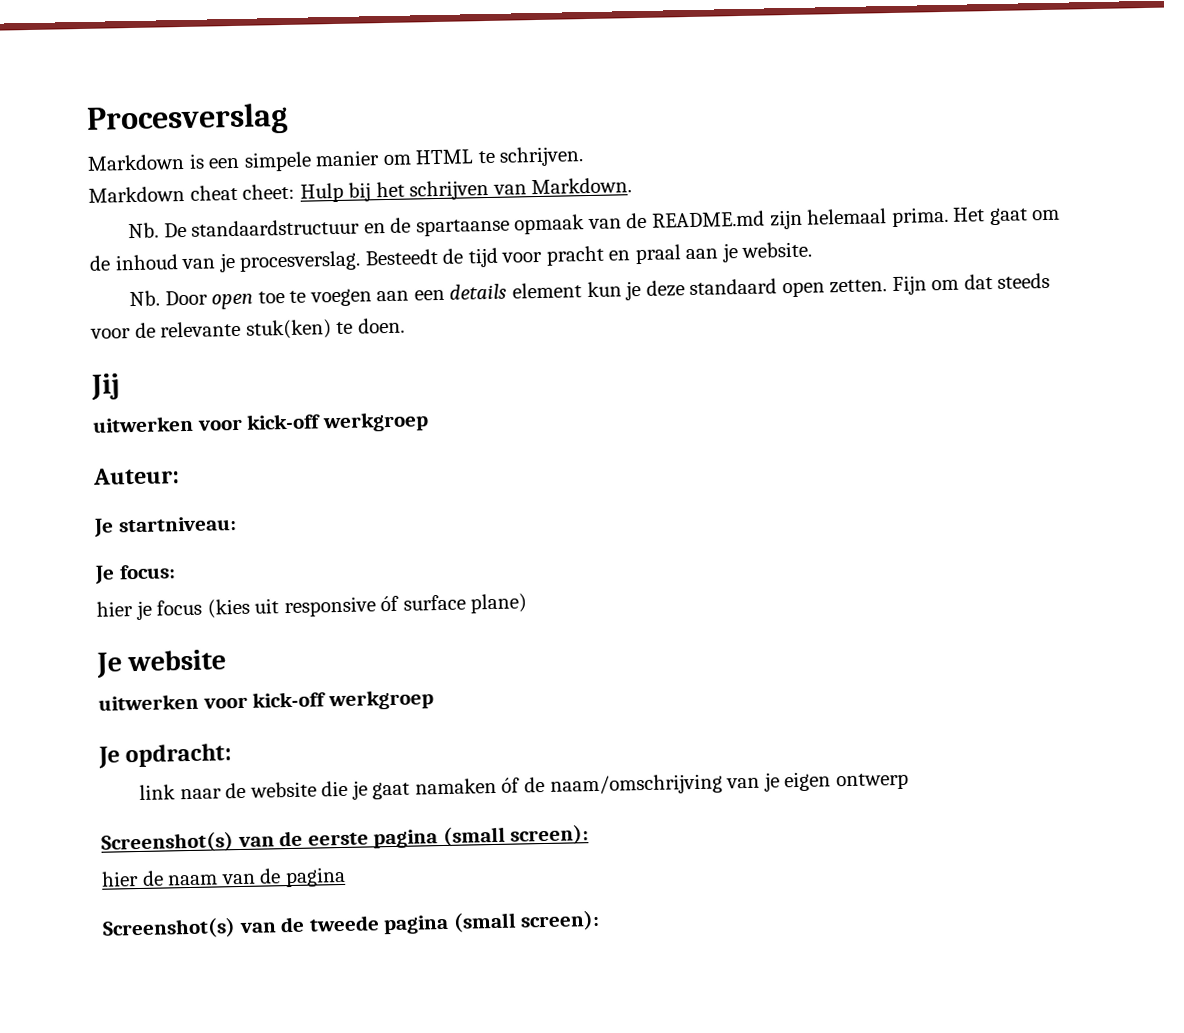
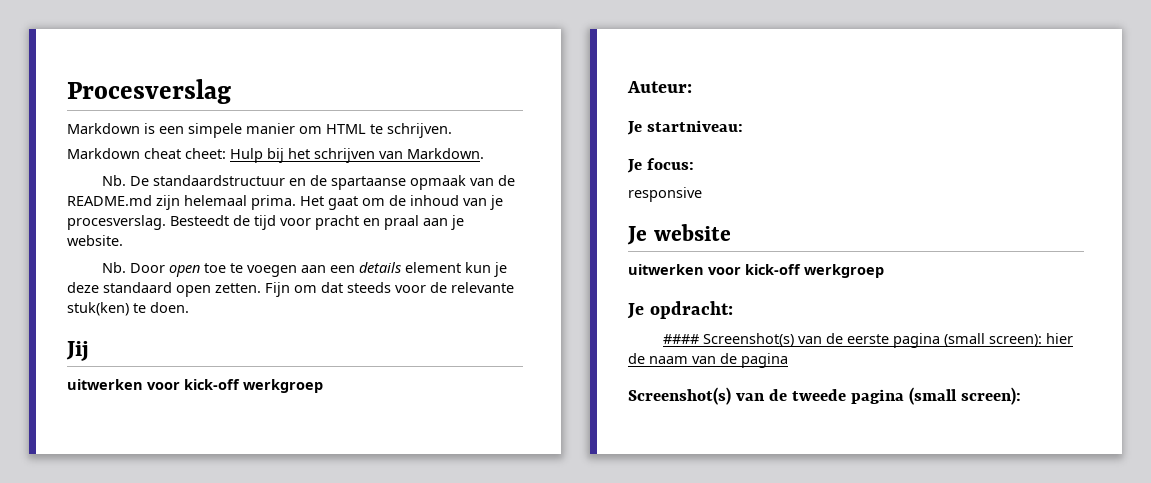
- hier je focus (kies uit responsive óf surface plane)
+ responsive
- link naar de website die je gaat namaken óf de naam/omschrijving van je eigen ontwerp
- Screenshot(s) van de eerste pagina (small screen):
- hier de naam van de pagina
+ #### Screenshot(s) van de eerste pagina (small screen): hier de naam van de pagina

